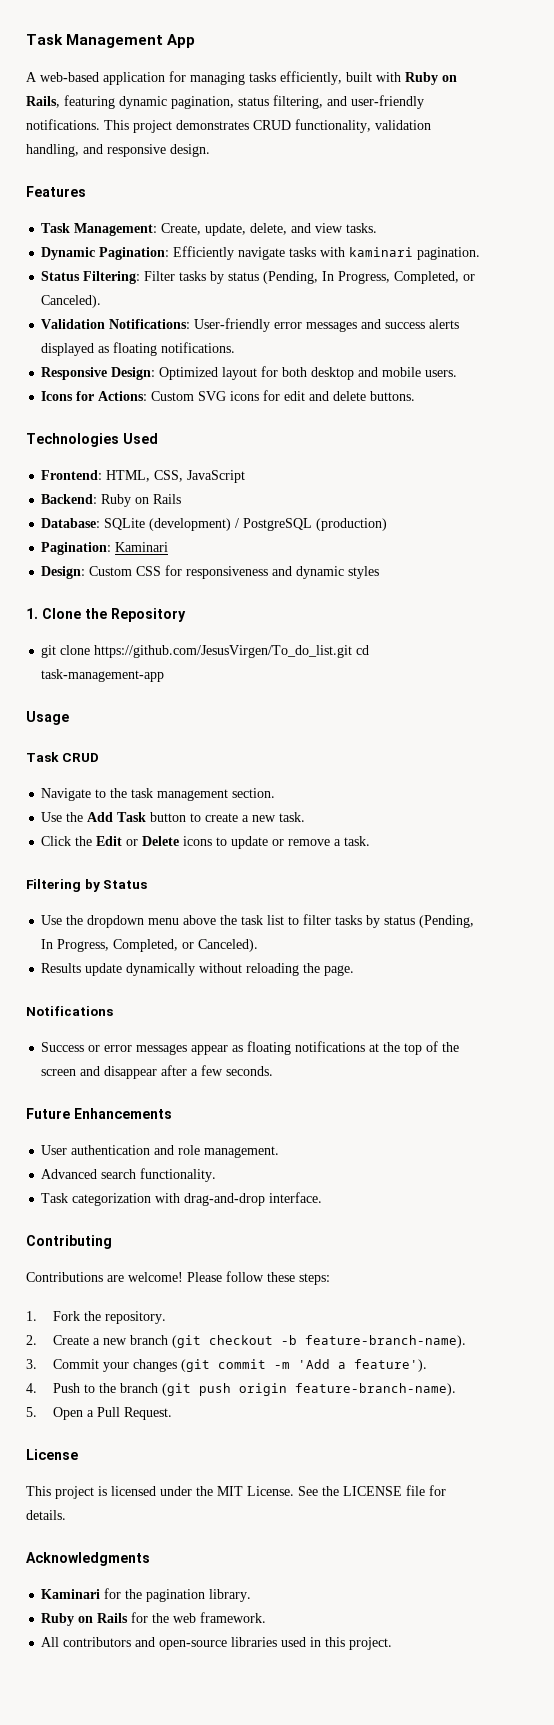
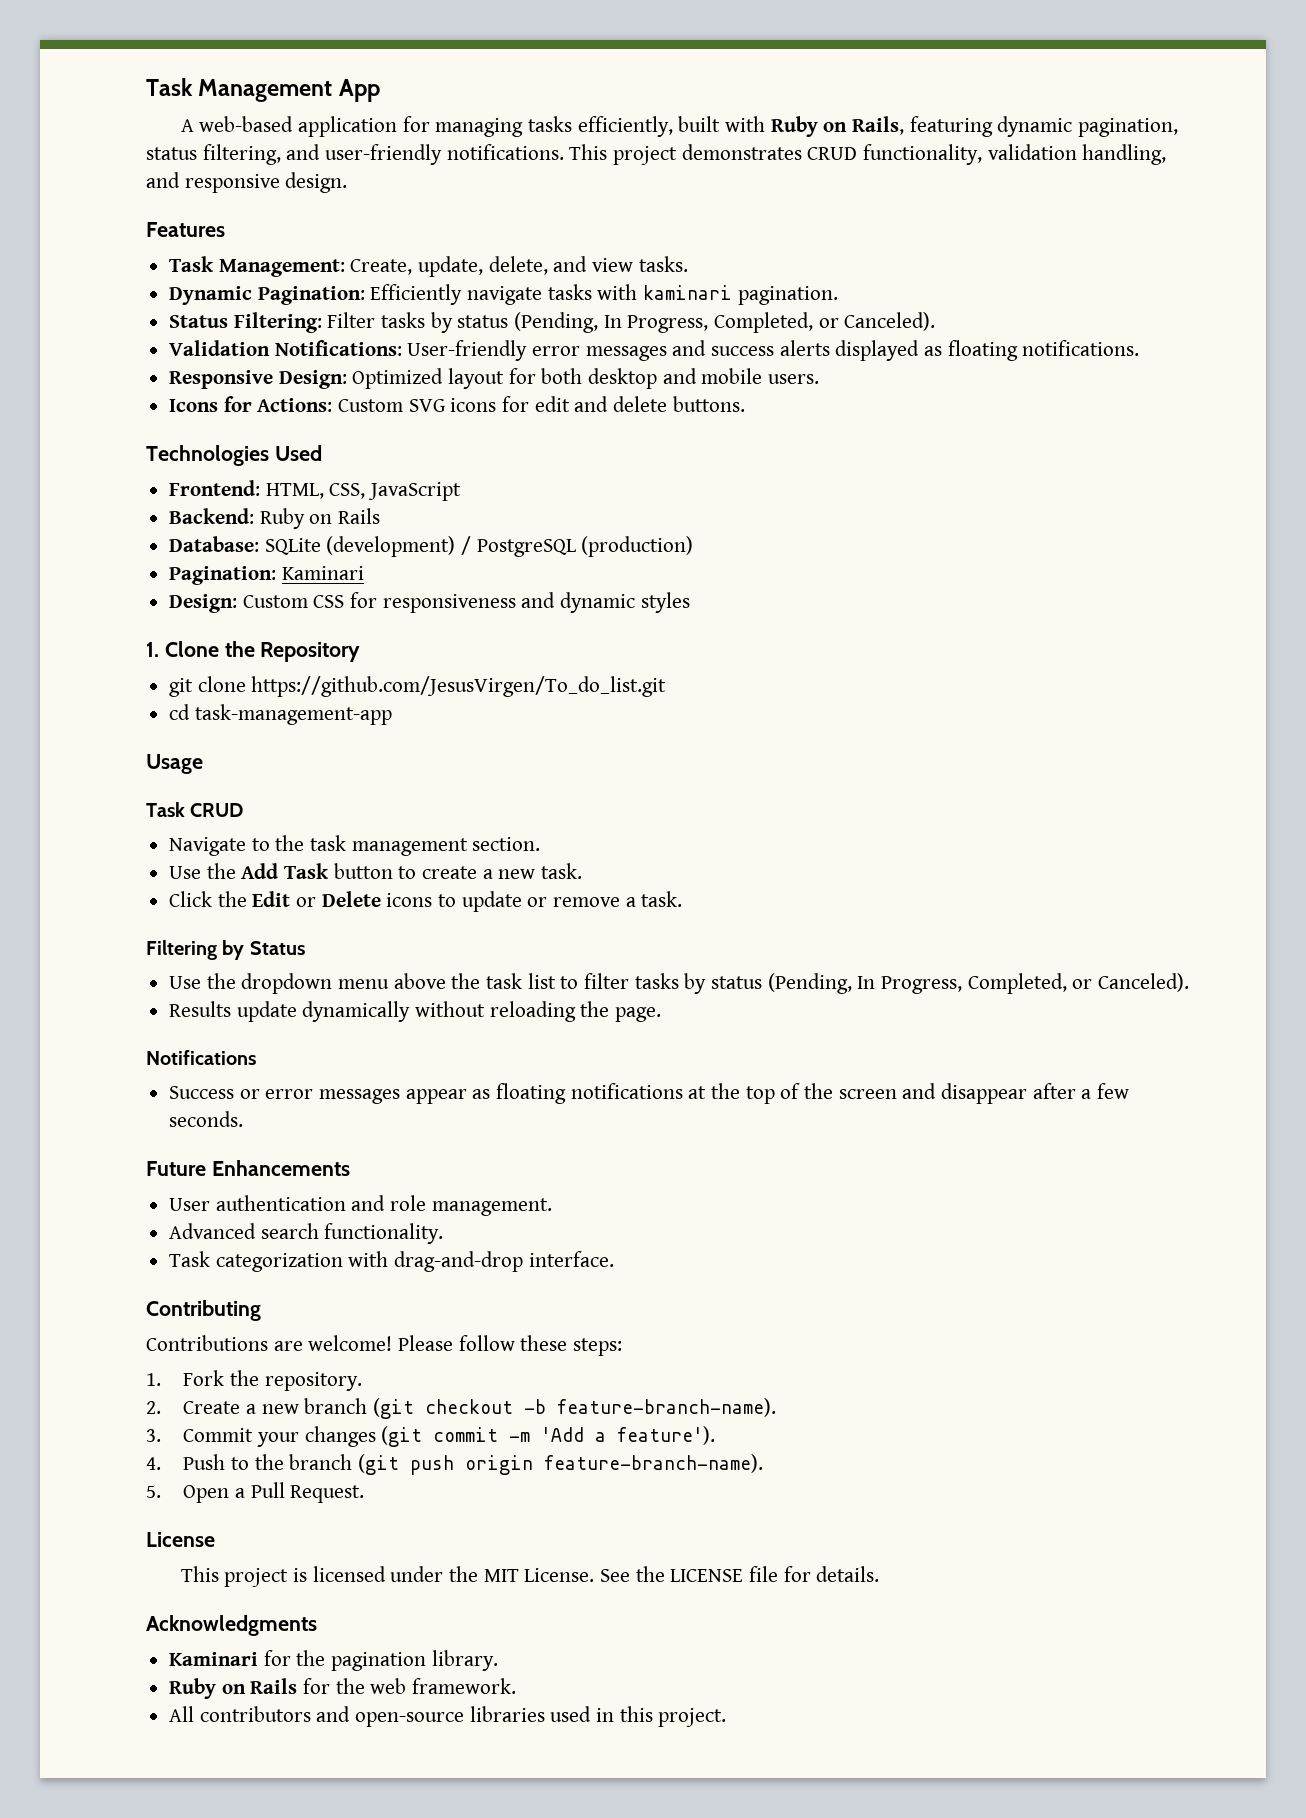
- git clone https://github.com/JesusVirgen/To_do_list.git cd task-management-app
+ git clone https://github.com/JesusVirgen/To_do_list.git
+ cd task-management-app

